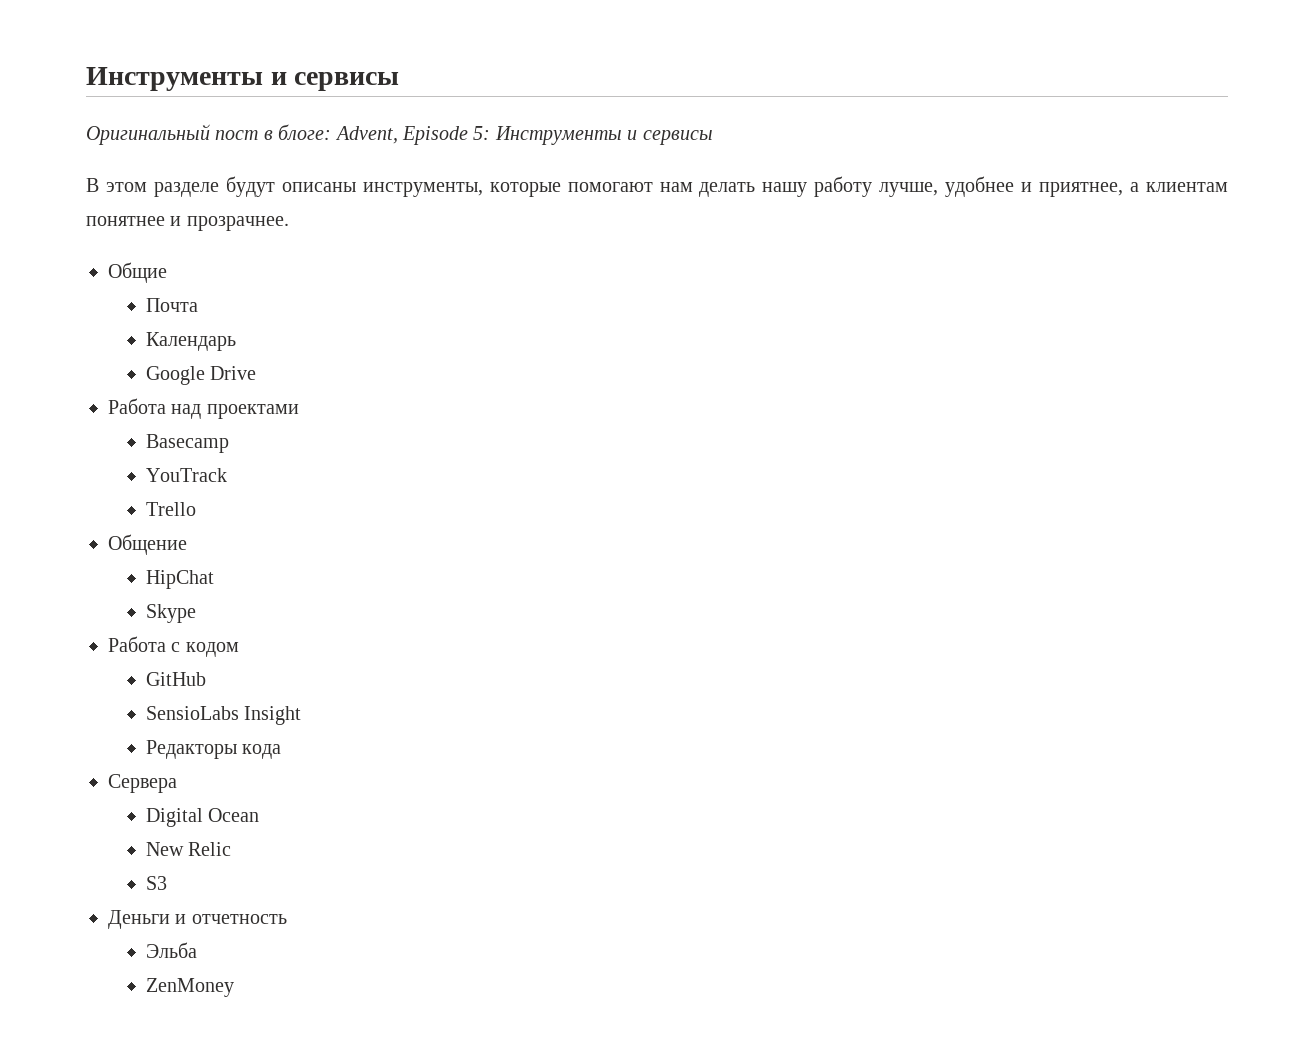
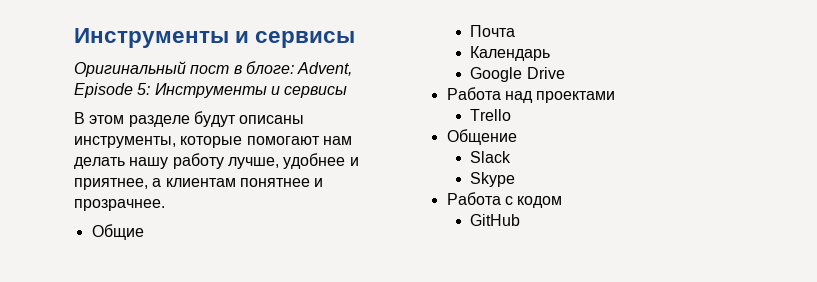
- Basecamp
- YouTrack
- HipChat
+ Slack
- SensioLabs Insight
- Редакторы кода
- Сервера
- Digital Ocean
- New Relic
- S3
- Деньги и отчетность
- Эльба
- ZenMoney

